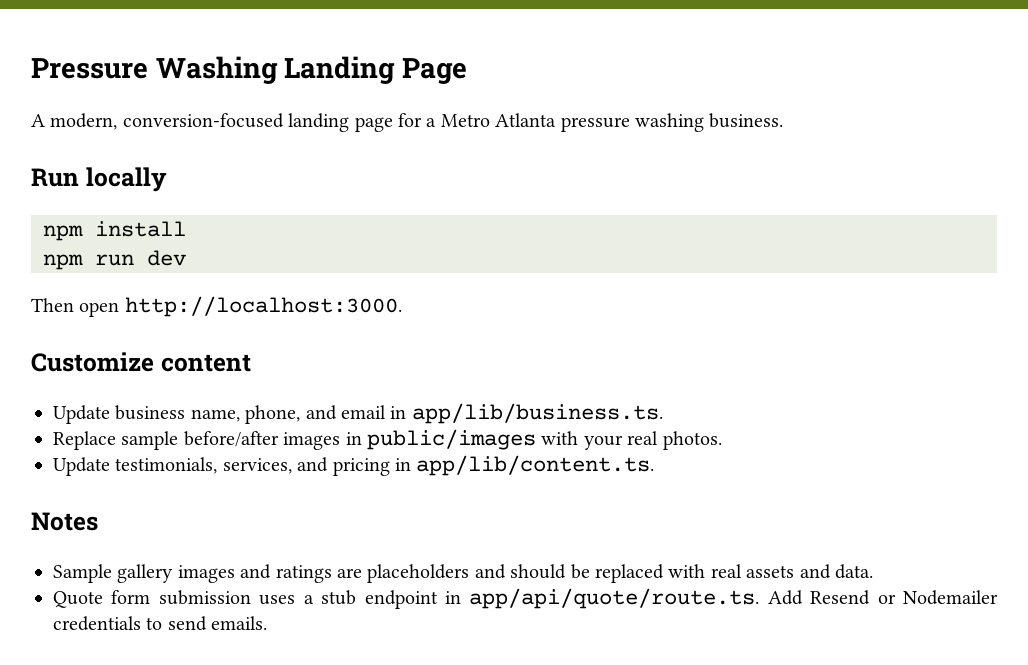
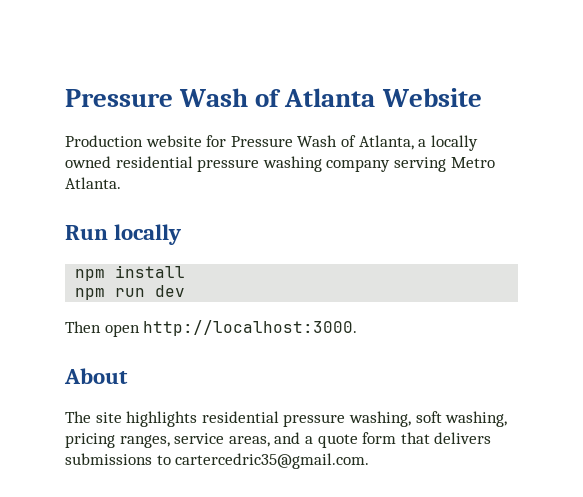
- Pressure Washing Landing Page
- A modern, conversion-focused landing page for a Metro Atlanta pressure washing business.
+ Pressure Wash of Atlanta Website
+ Production website for Pressure Wash of Atlanta, a locally owned residential pressure washing company serving Metro Atlanta.
- Customize content
- Update business name, phone, and email in app/lib/business.ts.
- Replace sample before/after images in public/images with your real photos.
- Update testimonials, services, and pricing in app/lib/content.ts.
- Notes
- Sample gallery images and ratings are placeholders and should be replaced with real assets and data.
- Quote form submission uses a stub endpoint in app/api/quote/route.ts. Add Resend or Nodemailer credentials to send emails.
+ About
+ The site highlights residential pressure washing, soft washing, pricing ranges, service areas, and a quote form that delivers submissions to cartercedric35@gmail.com.

